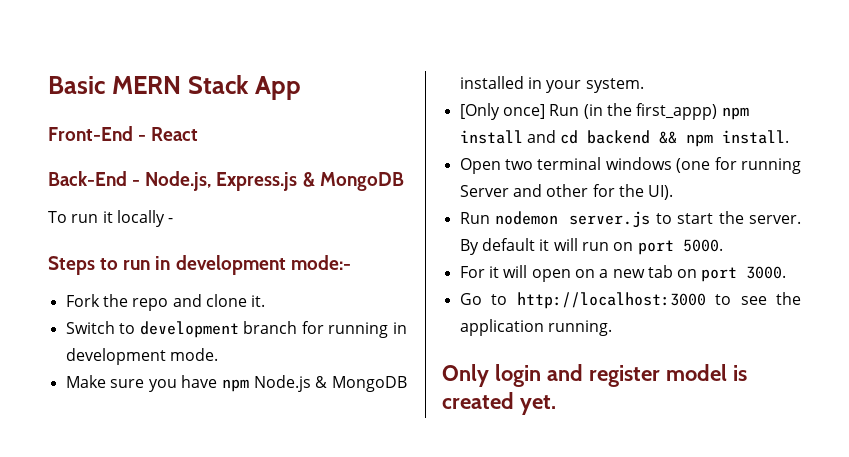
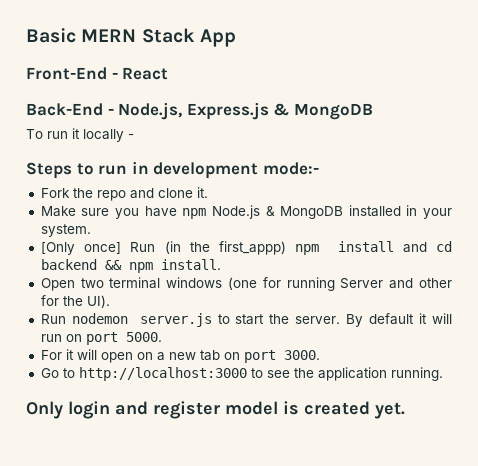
- Switch to development branch for running in development mode.

